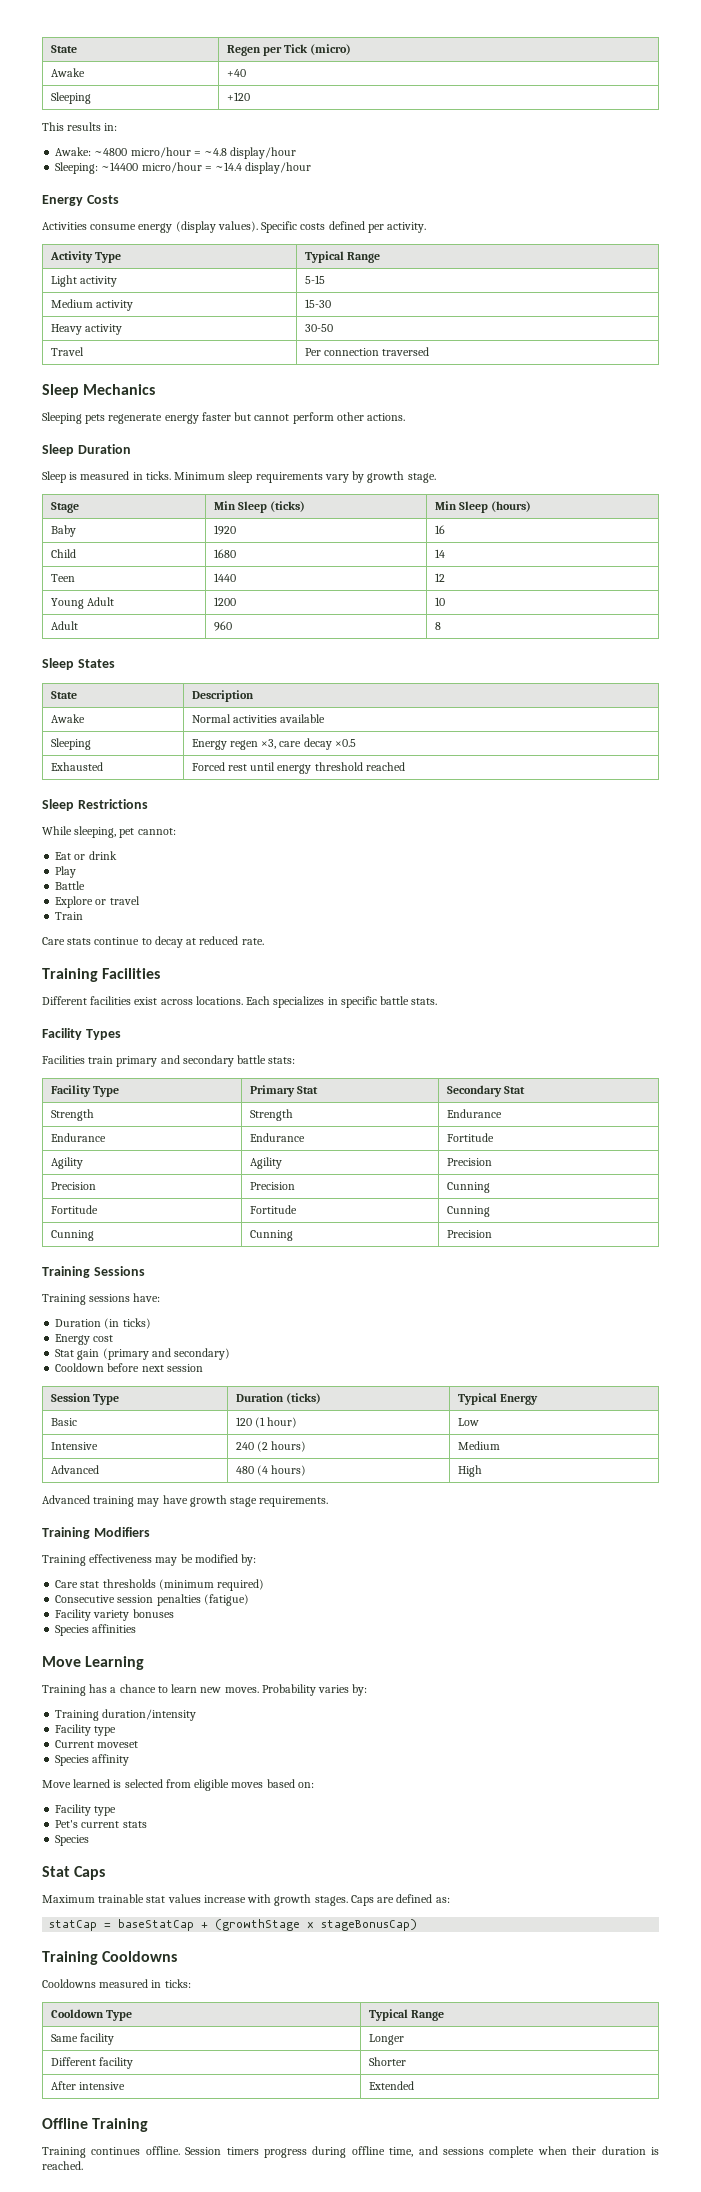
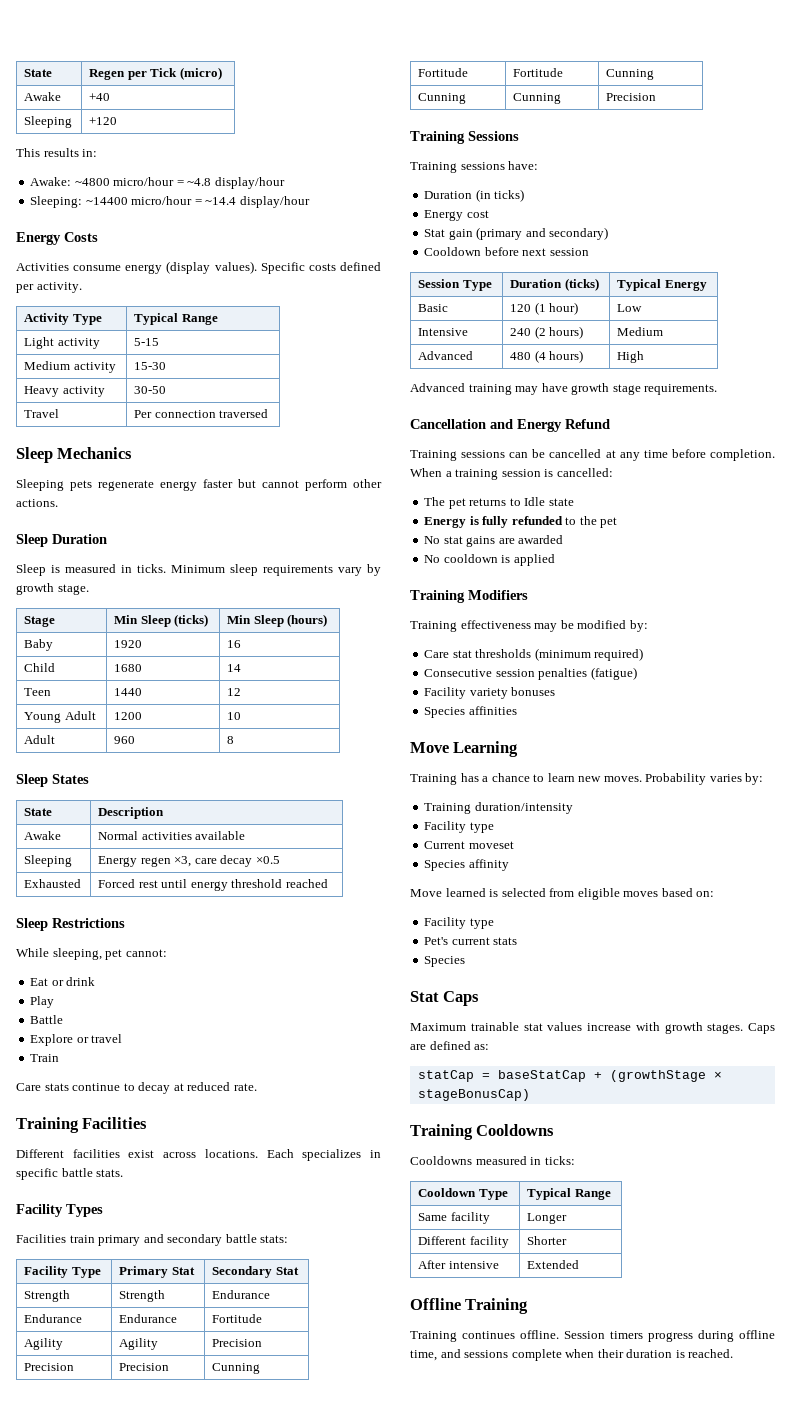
+ Cancellation and Energy Refund
+ Training sessions can be cancelled at any time before completion. When a training session is cancelled:
+ The pet returns to Idle state
+ Energy is fully refunded to the pet
+ No stat gains are awarded
+ No cooldown is applied

